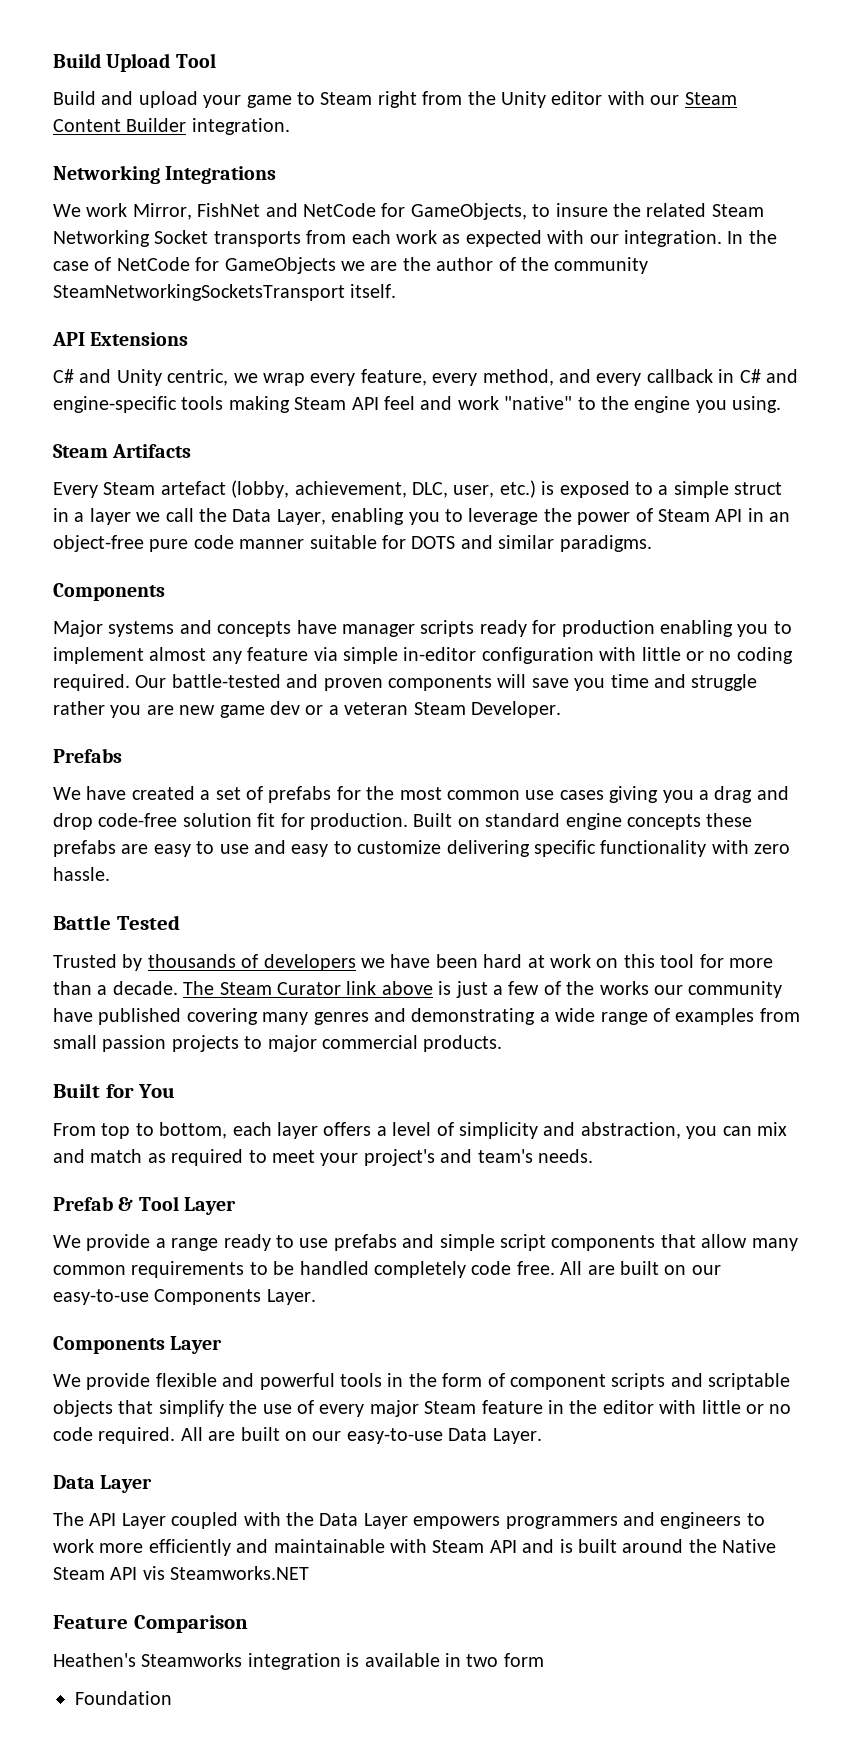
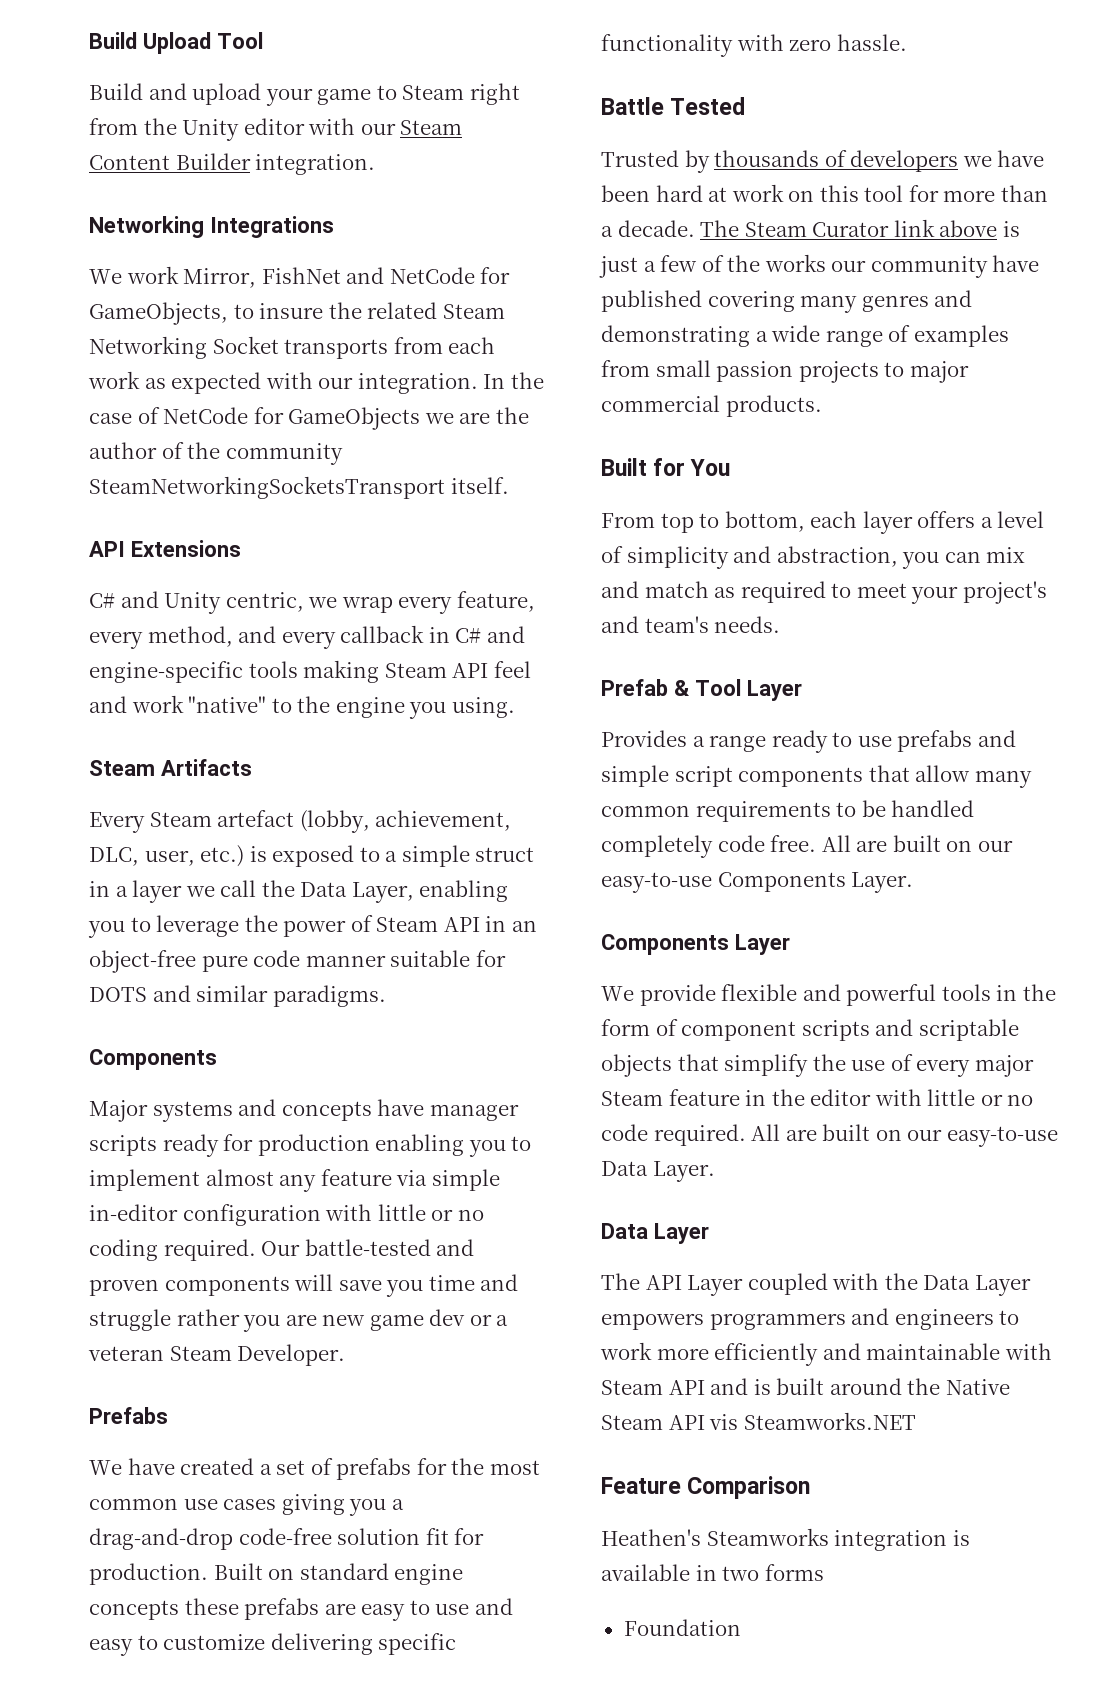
- We have created a set of prefabs for the most common use cases giving you a drag and drop code-free solution fit for production.
+ We have created a set of prefabs for the most common use cases giving you a drag-and-drop code-free solution fit for production.
- We provide a range ready to use prefabs and simple script components that allow many common requirements to be handled completely code free.
+ Provides a range ready to use prefabs and simple script components that allow many common requirements to be handled completely code free.
- Heathen's Steamworks integration is available in two form
+ Heathen's Steamworks integration is available in two forms

